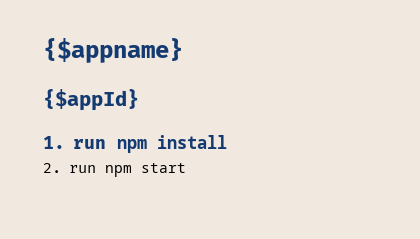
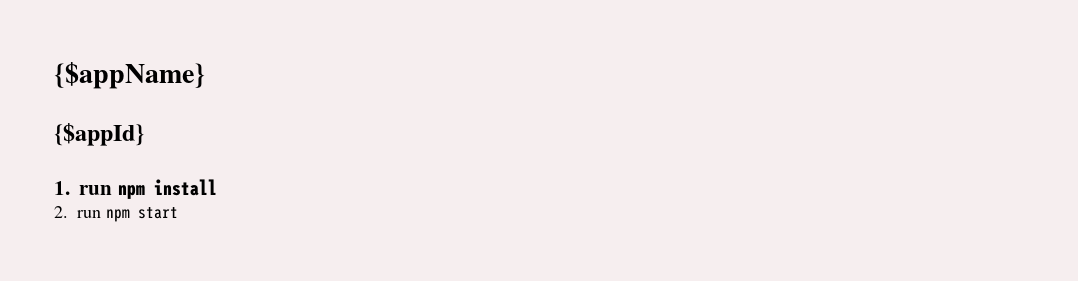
- {$appname}
+ {$appName}

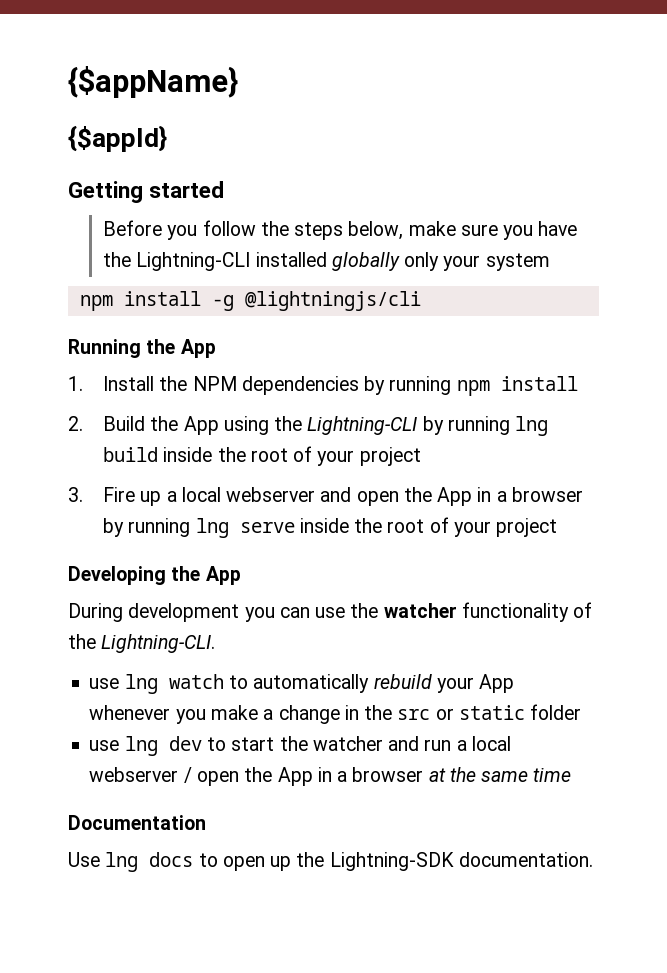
- 1. run npm install
- 2. run npm start
+ Getting started
+ Before you follow the steps below, make sure you have the Lightning-CLI installed globally only your system
+ npm install -g @lightningjs/cli
+ Running the App
+ 1. Install the NPM dependencies by running npm install
+ 2. Build the App using the Lightning-CLI by running lng build inside the root of your project
+ 3. Fire up a local webserver and open the App in a browser by running lng serve inside the root of your project
+ Developing the App
+ During development you can use the watcher functionality of the Lightning-CLI.
+ use lng watch to automatically rebuild your App whenever you make a change in the src or static folder
+ use lng dev to start the watcher and run a local webserver / open the App in a browser at the same time
+ Documentation
+ Use lng docs to open up the Lightning-SDK documentation.

